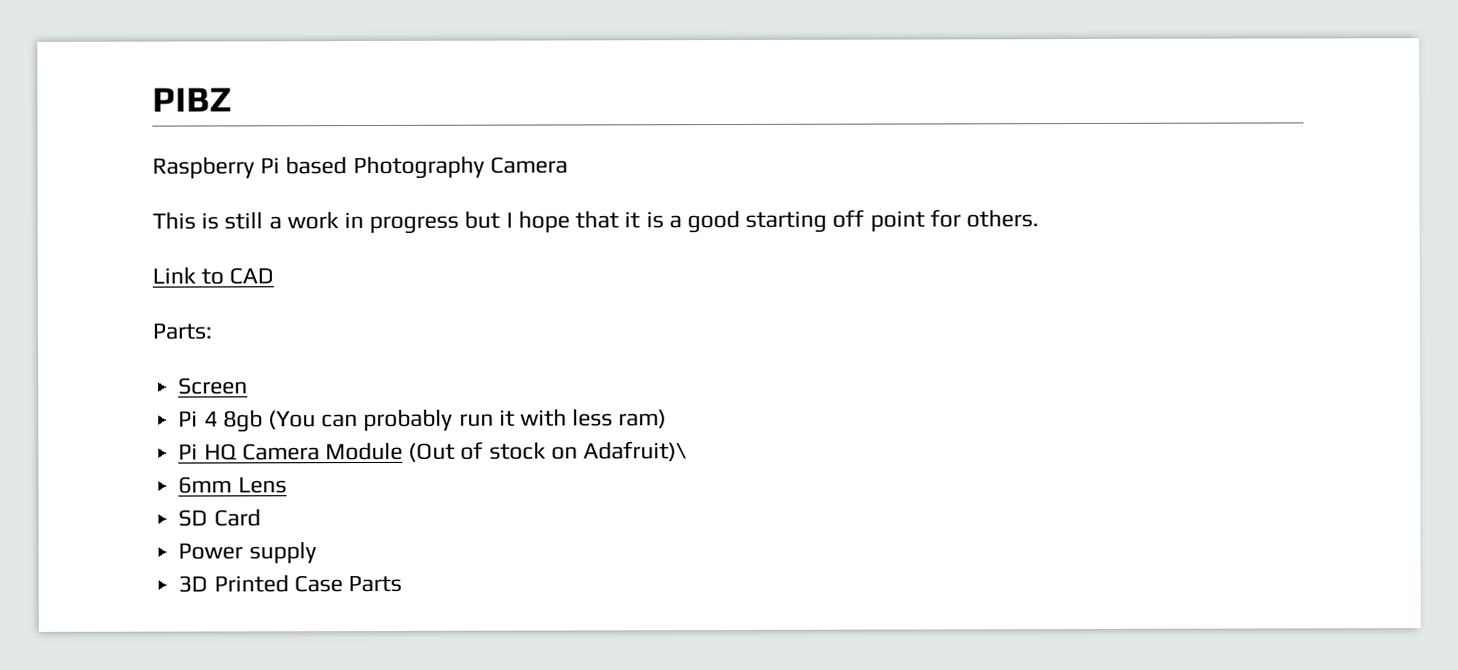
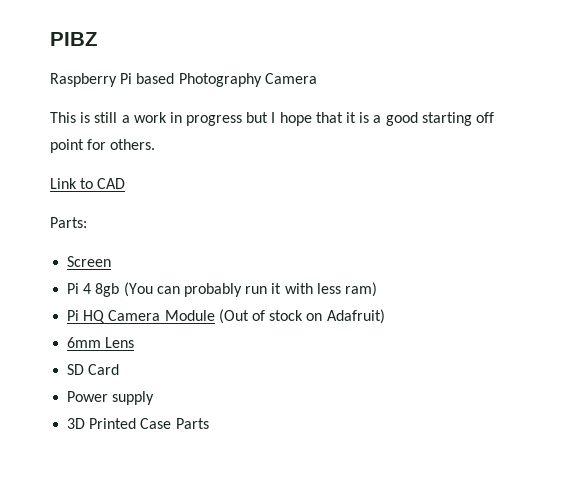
- Pi HQ Camera Module (Out of stock on Adafruit)\
+ Pi HQ Camera Module (Out of stock on Adafruit)

